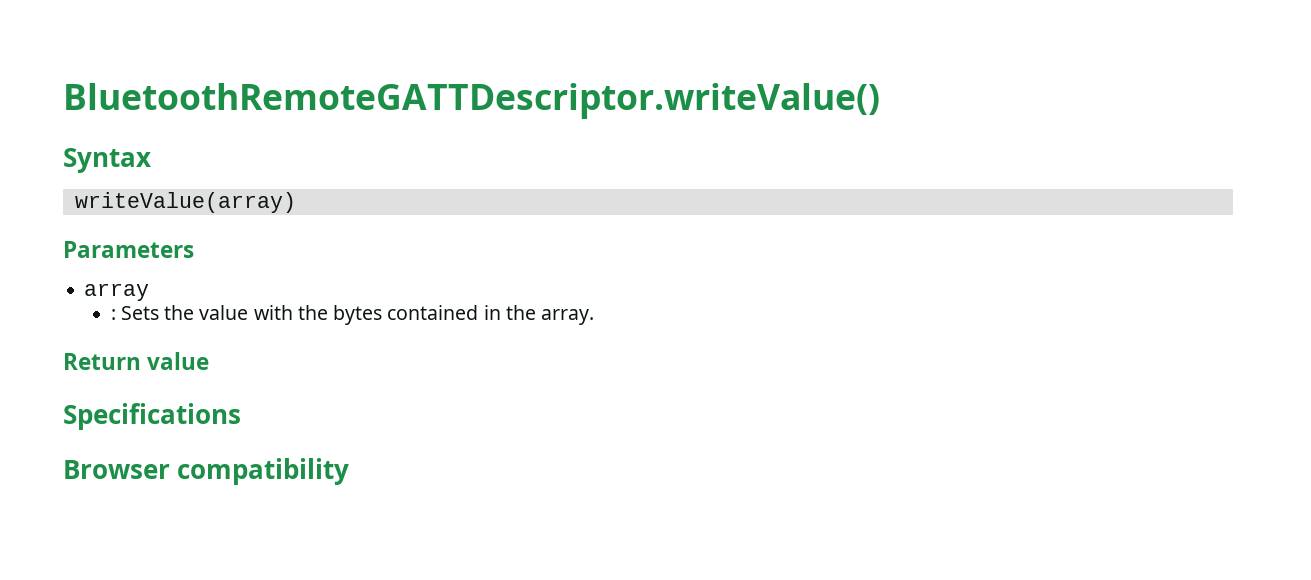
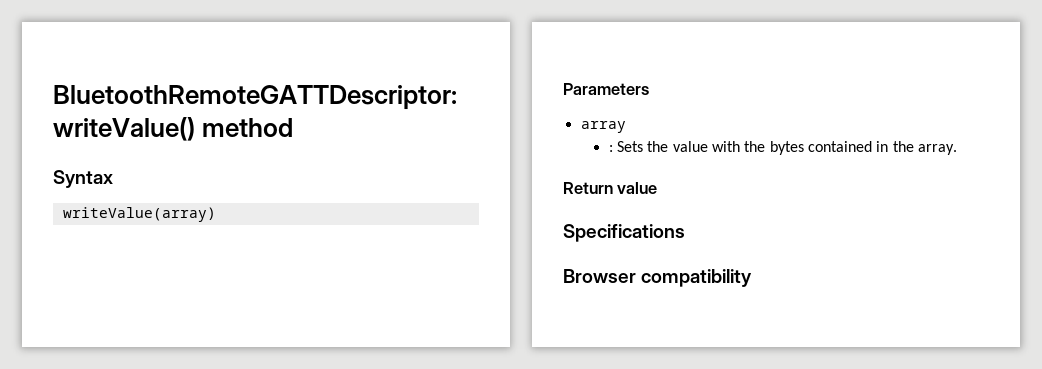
- BluetoothRemoteGATTDescriptor.writeValue()
+ BluetoothRemoteGATTDescriptor: writeValue() method

